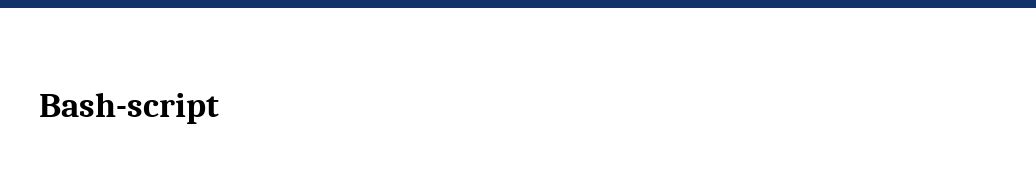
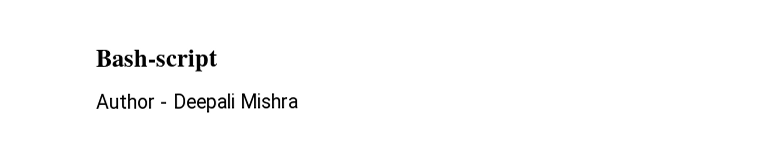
+ Author - Deepali Mishra

